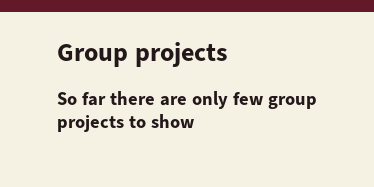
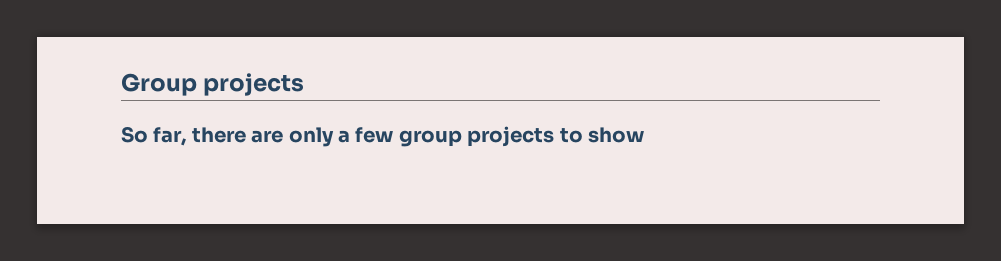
- So far there are only few group projects to show
+ So far, there are only a few group projects to show

